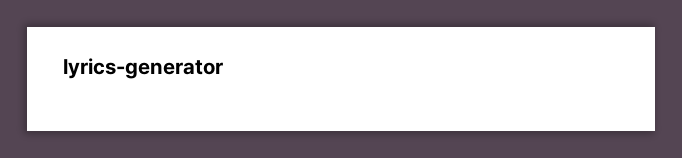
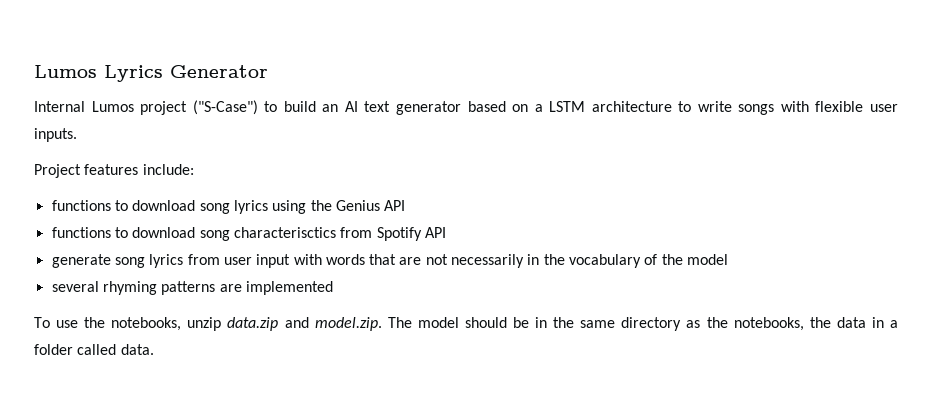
- lyrics-generator
+ Lumos Lyrics Generator
+ Internal Lumos project ("S-Case") to build an AI text generator based on a LSTM architecture to write songs with flexible user inputs.
+ Project features include:
+ functions to download song lyrics using the Genius API
+ functions to download song characterisctics from Spotify API
+ generate song lyrics from user input with words that are not necessarily in the vocabulary of the model
+ several rhyming patterns are implemented
+ To use the notebooks, unzip data.zip and model.zip. The model should be in the same directory as the notebooks, the data in a folder called data.

